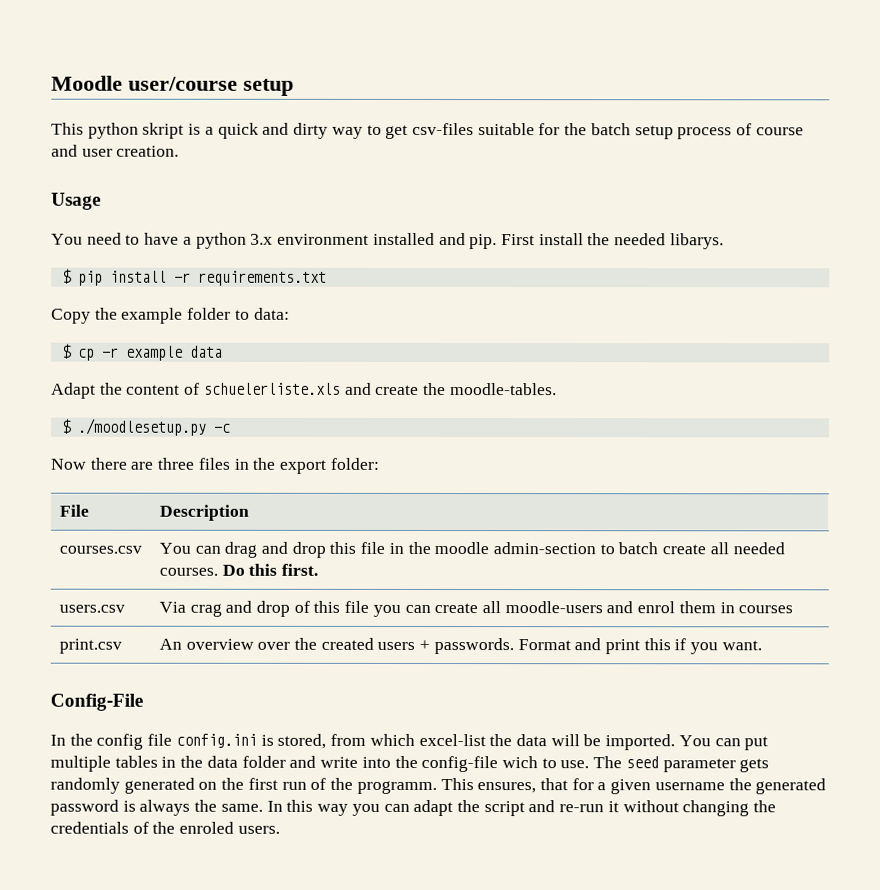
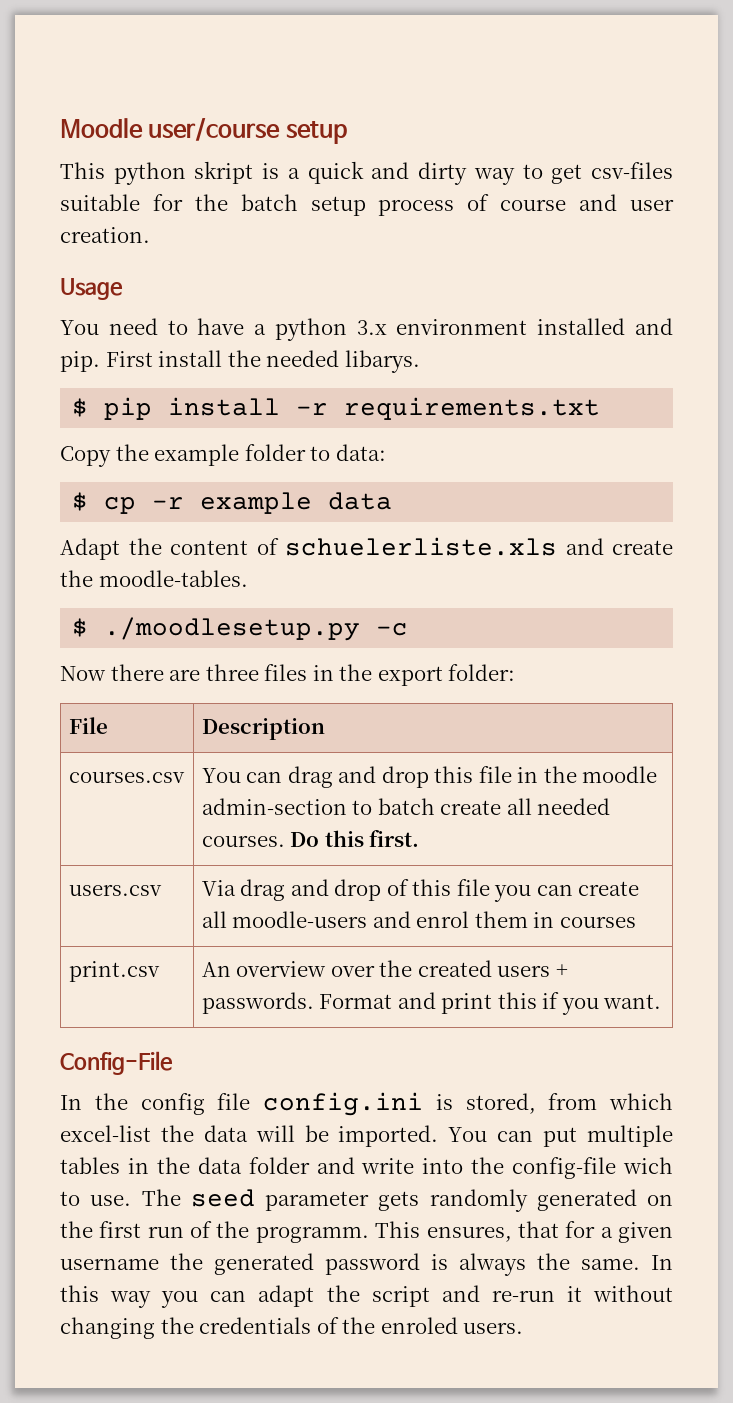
- users.csv | Via crag and drop of this file you can create all moodle-users and enrol them in courses
+ users.csv | Via drag and drop of this file you can create all moodle-users and enrol them in courses

